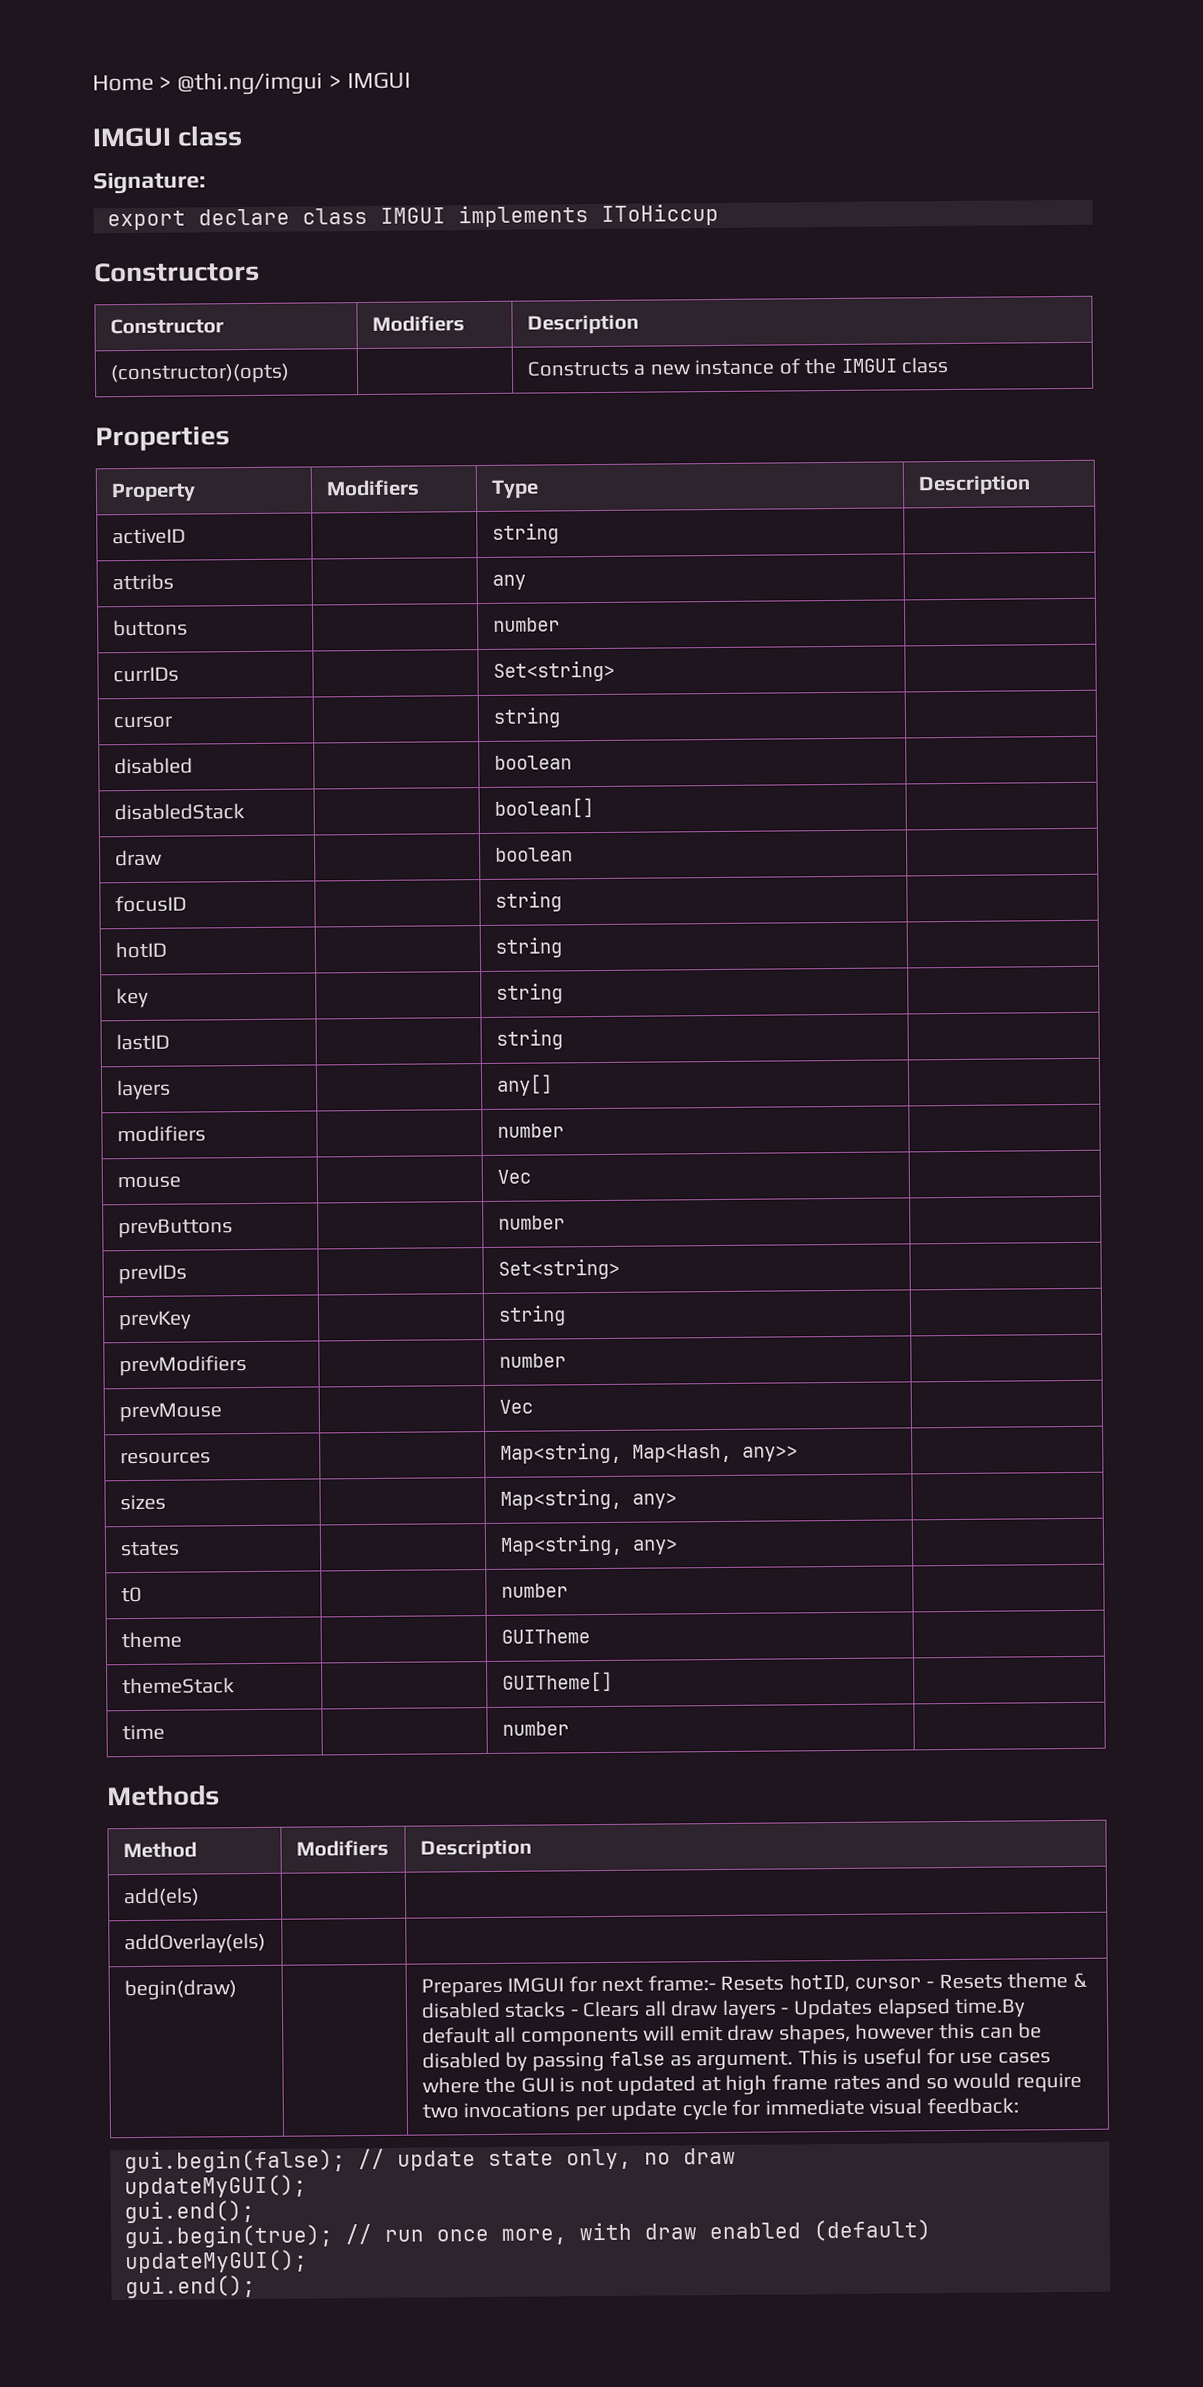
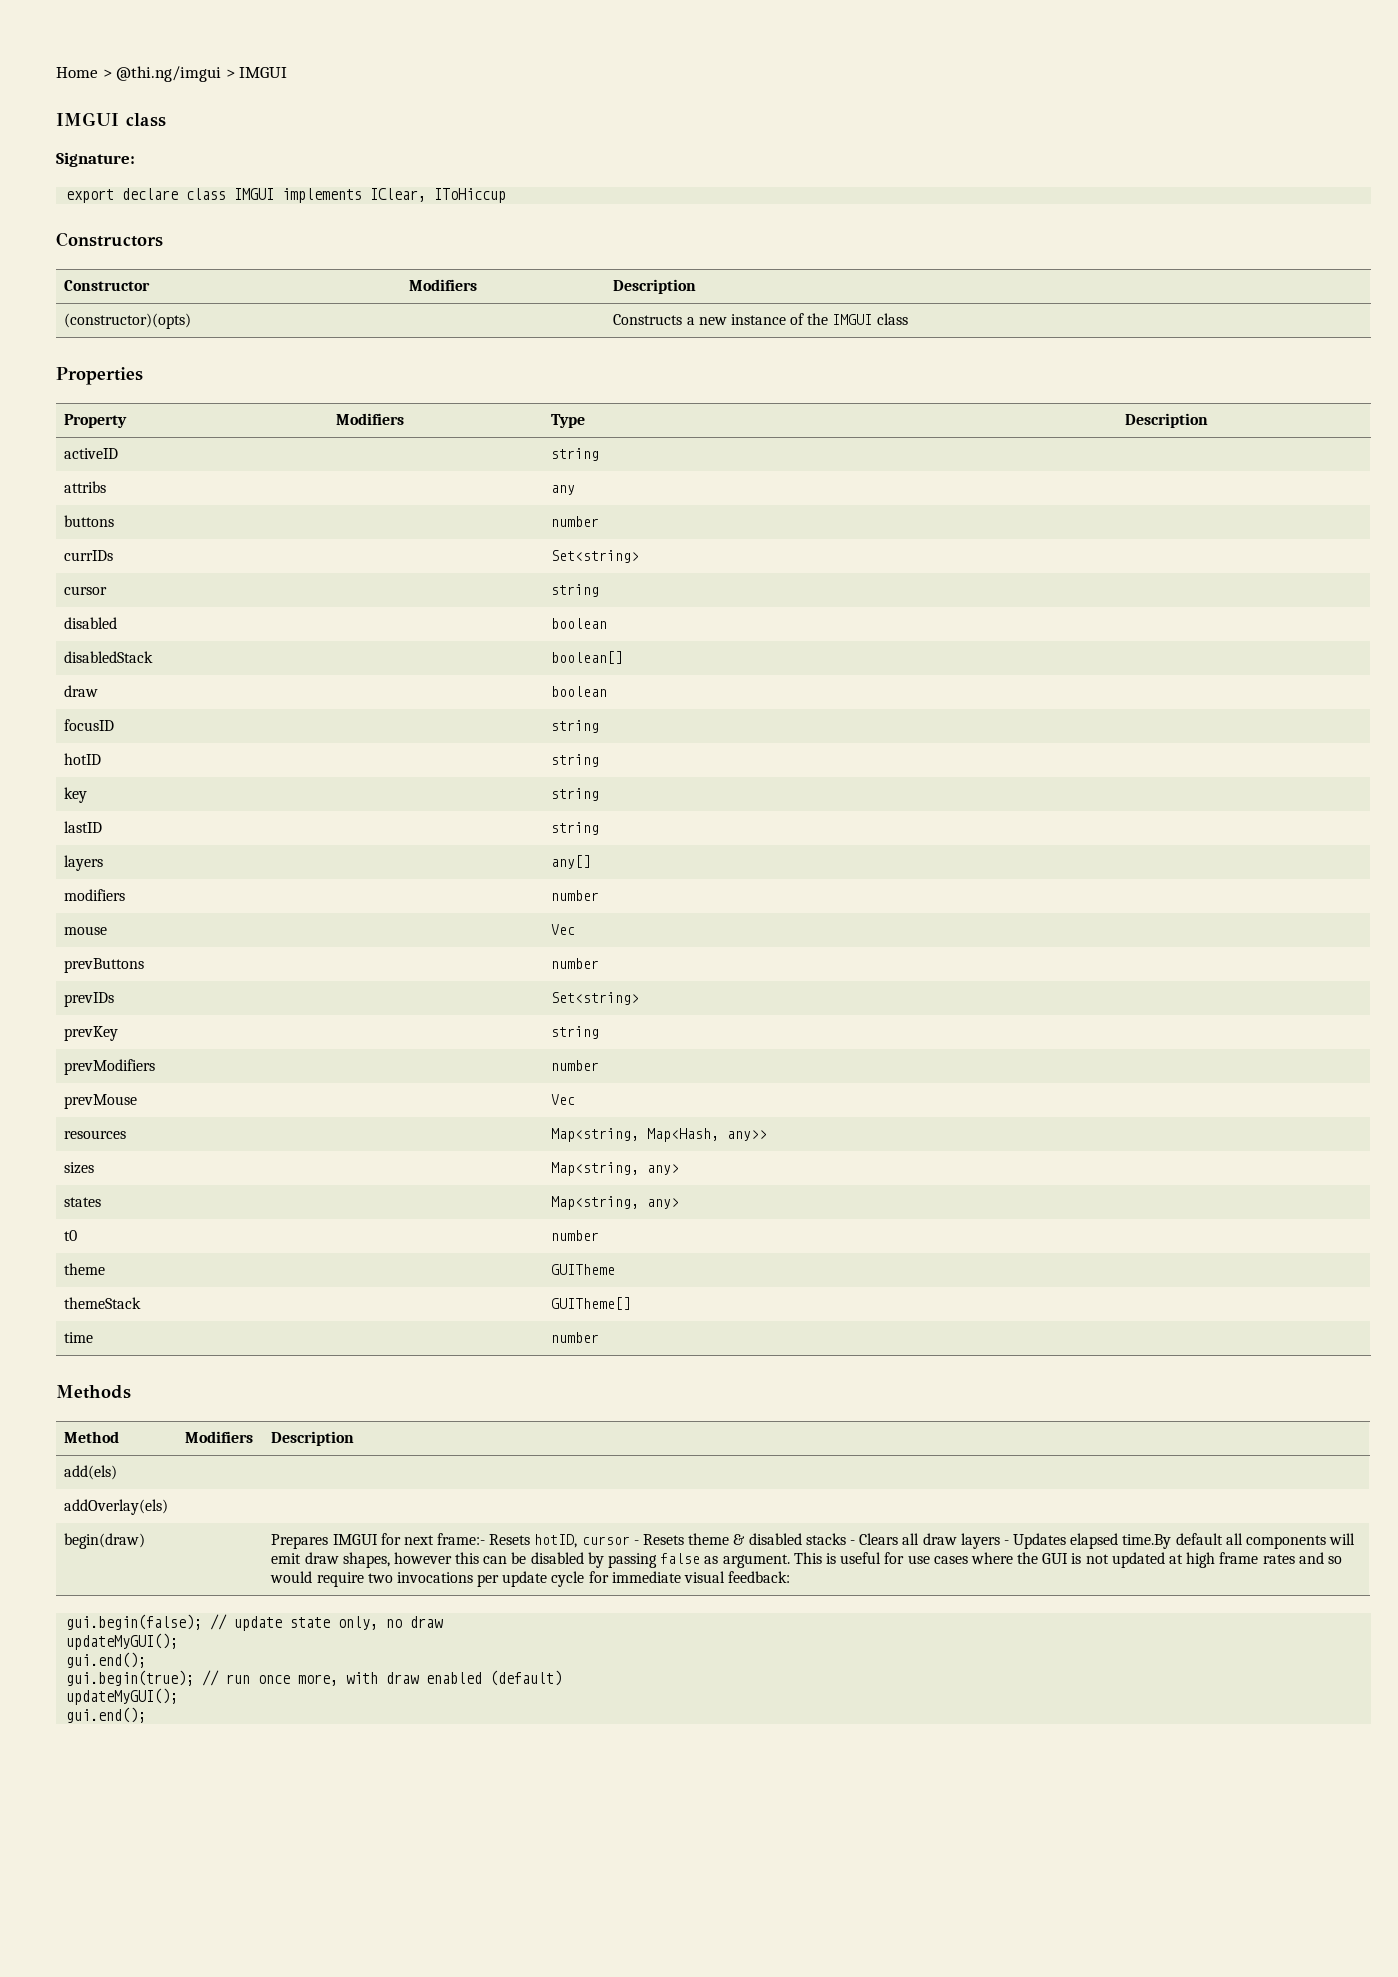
- export declare class IMGUI implements IToHiccup
+ export declare class IMGUI implements IClear, IToHiccup

